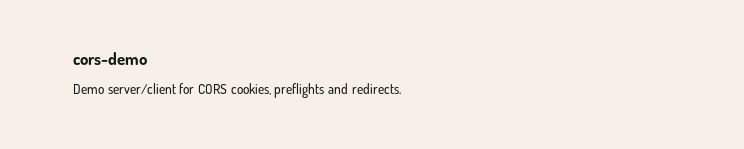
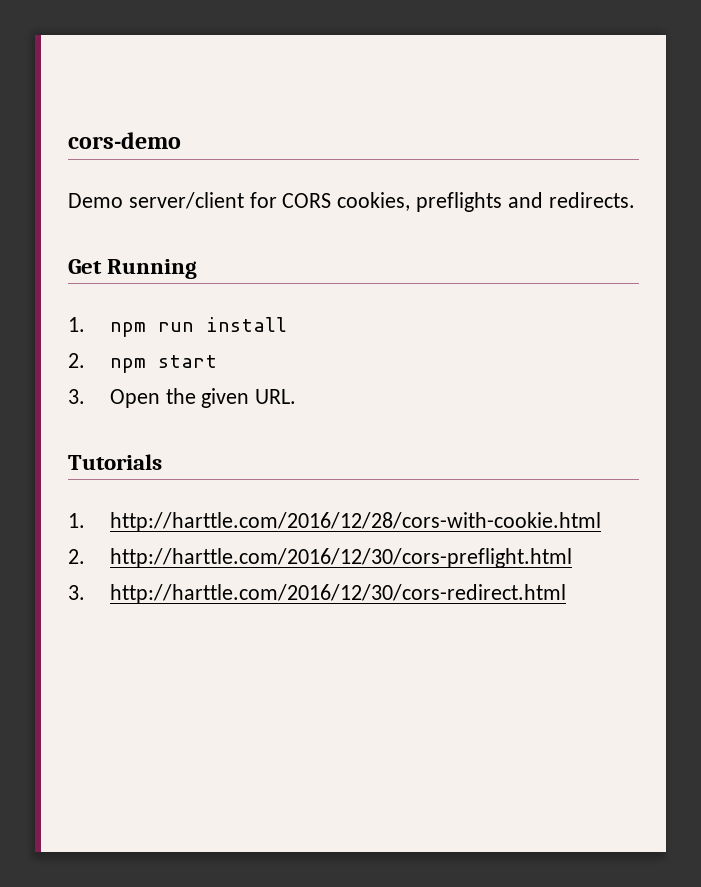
+ Get Running
+ 1. npm run install
+ 2. npm start
+ 3. Open the given URL.
+ Tutorials
+ 1. http://harttle.com/2016/12/28/cors-with-cookie.html
+ 2. http://harttle.com/2016/12/30/cors-preflight.html
+ 3. http://harttle.com/2016/12/30/cors-redirect.html

